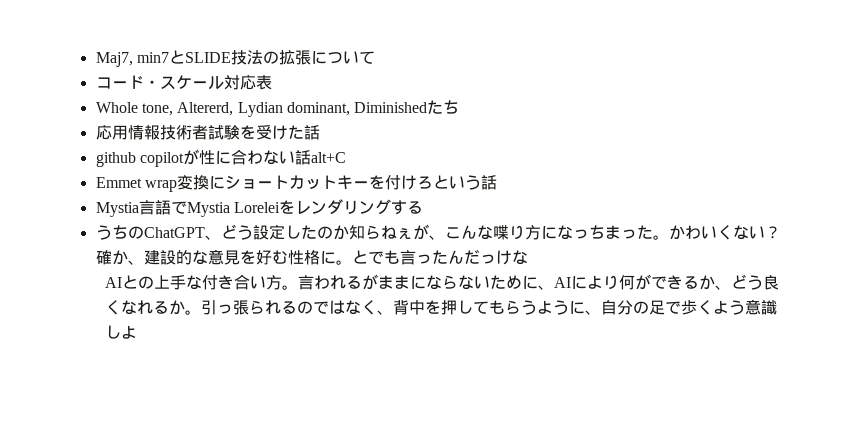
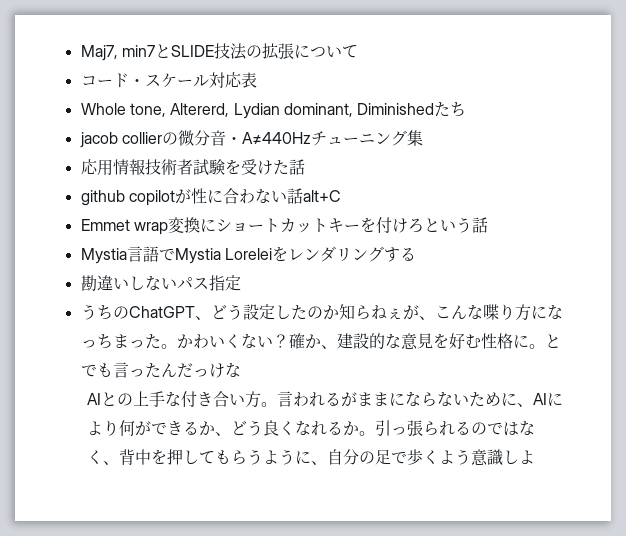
+ jacob collierの微分音・A≠440Hzチューニング集
+ 勘違いしないパス指定

